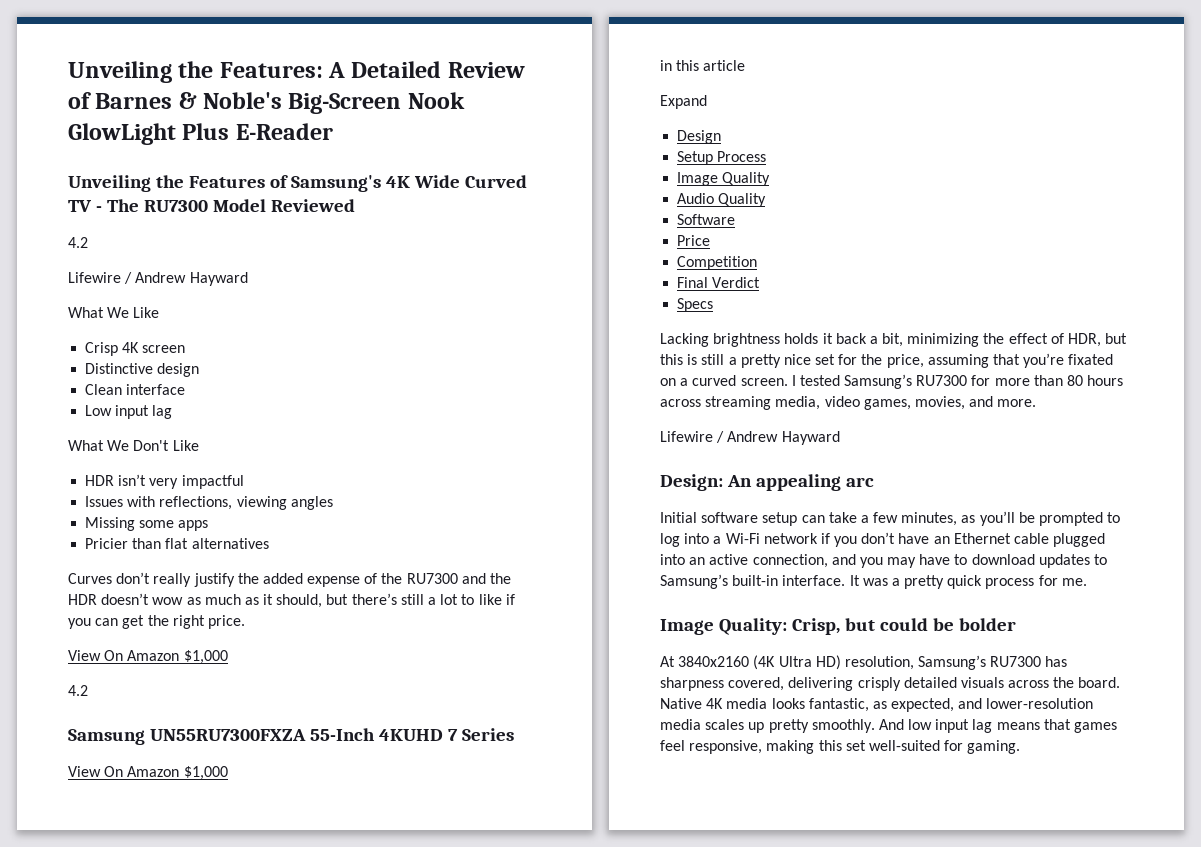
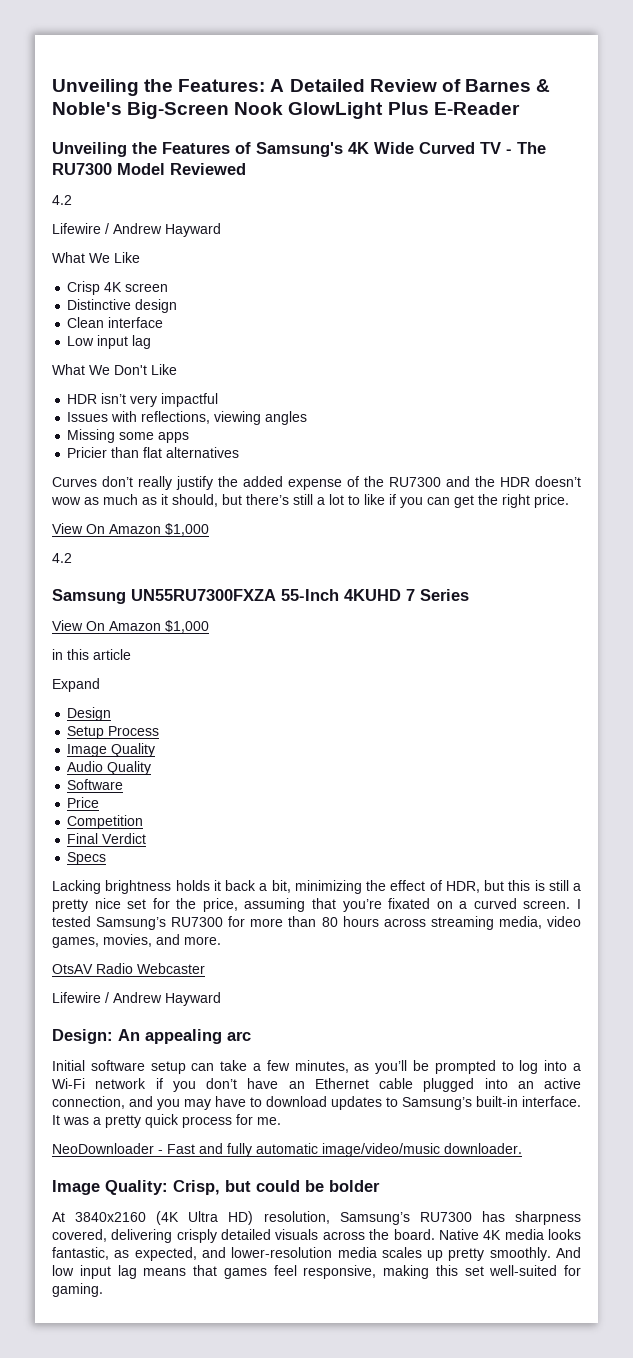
+ OtsAV Radio Webcaster
+ NeoDownloader - Fast and fully automatic image/video/music downloader.

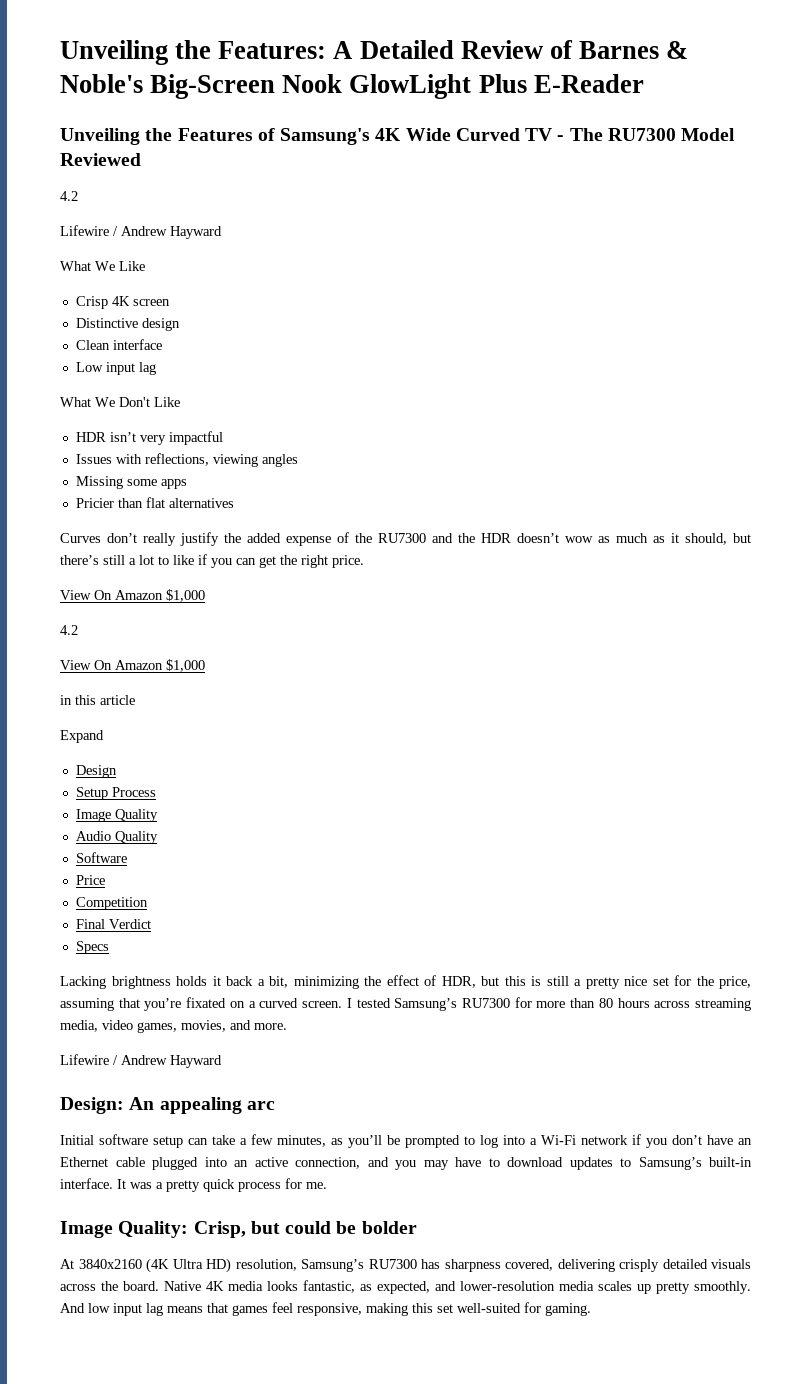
- Samsung UN55RU7300FXZA 55-Inch 4KUHD 7 Series
- OtsAV Radio Webcaster
- NeoDownloader - Fast and fully automatic image/video/music downloader.

